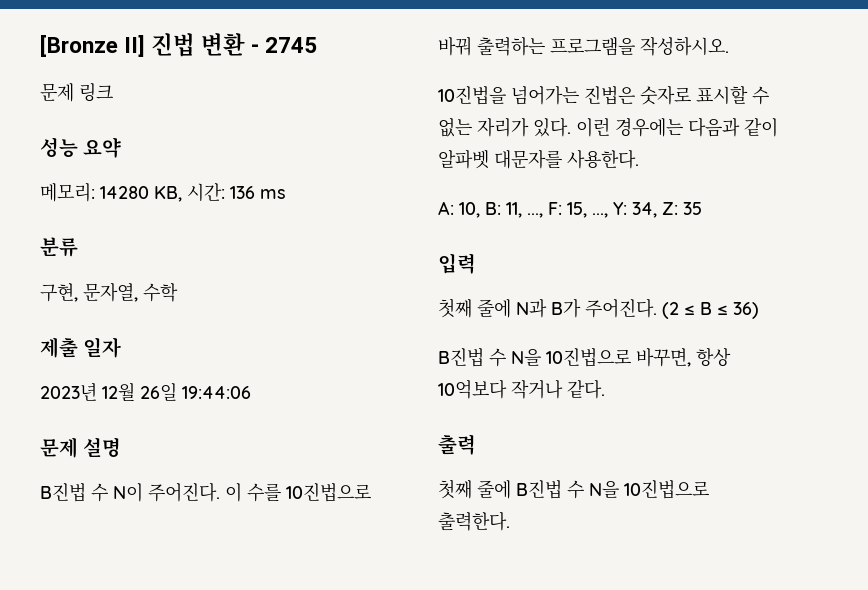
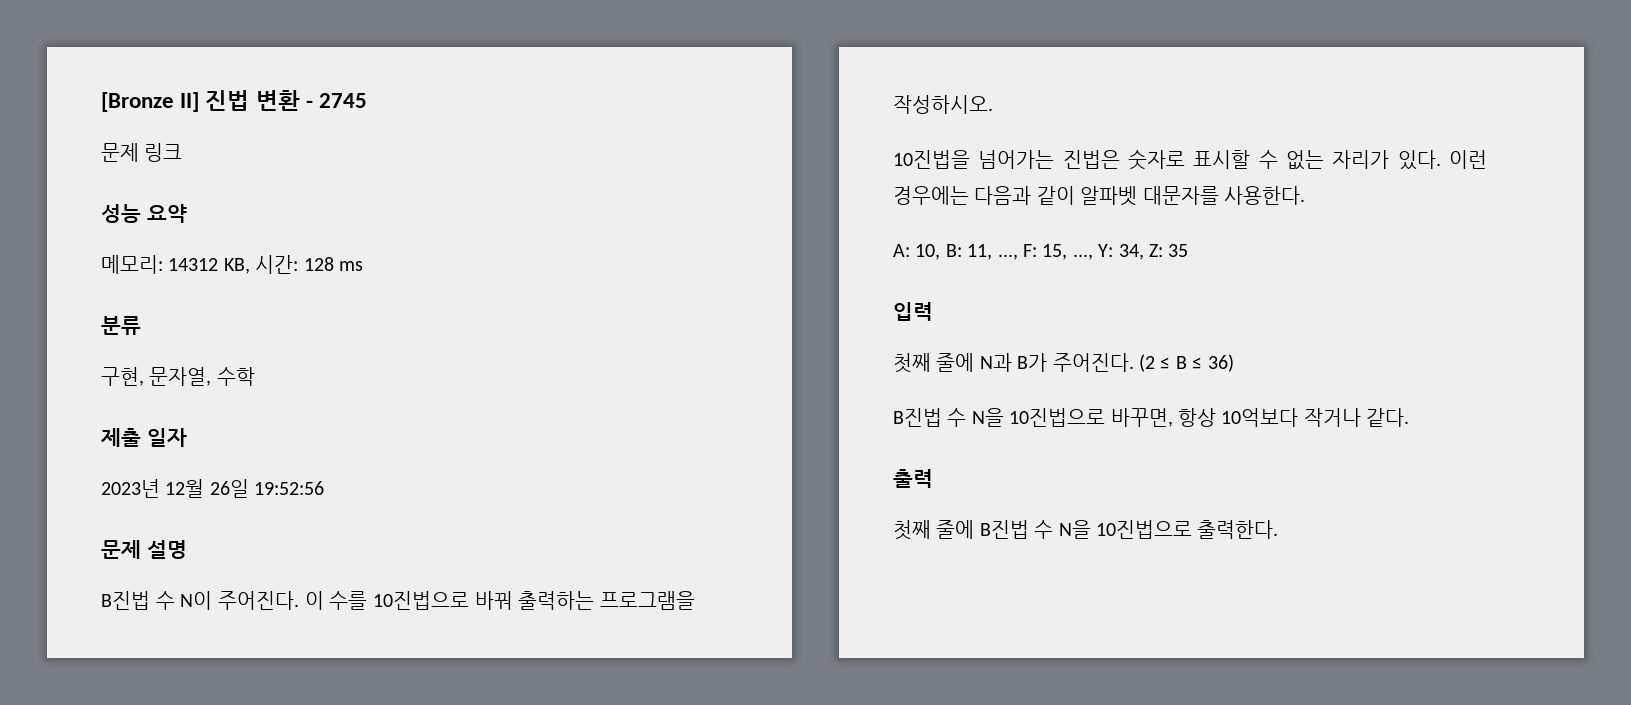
- 메모리: 14280 KB, 시간: 136 ms
+ 메모리: 14312 KB, 시간: 128 ms
- 2023년 12월 26일 19:44:06
+ 2023년 12월 26일 19:52:56

